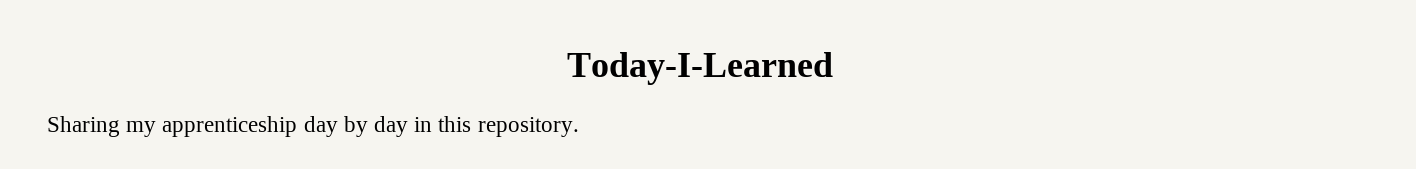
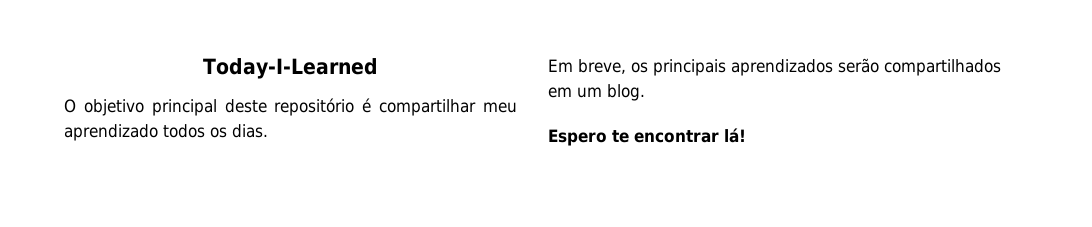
- Sharing my apprenticeship day by day in this repository.
+ O objetivo principal deste repositório é compartilhar meu aprendizado todos os dias.
+ Em breve, os principais aprendizados serão compartilhados em um blog.
+ Espero te encontrar lá!

